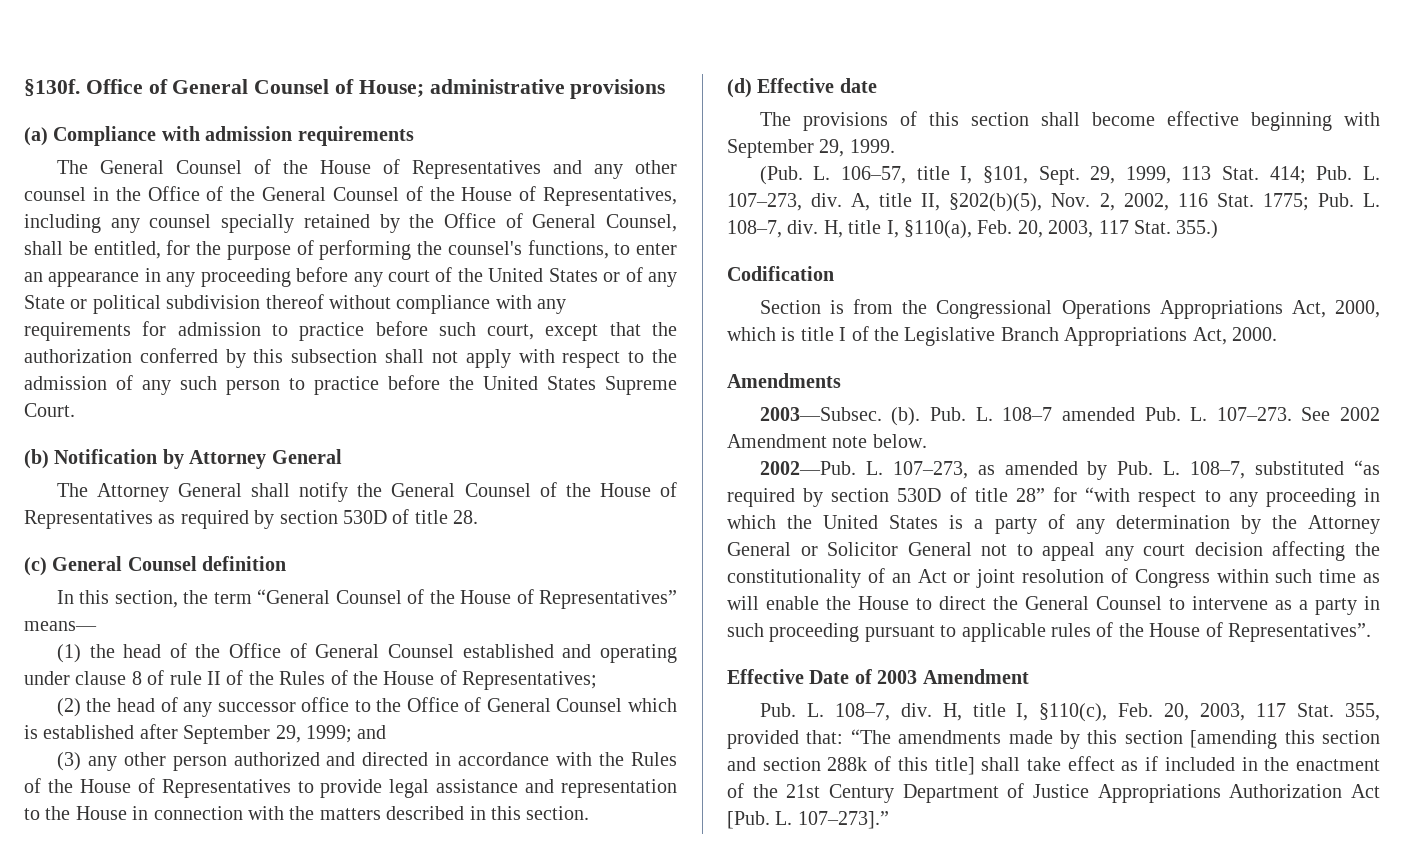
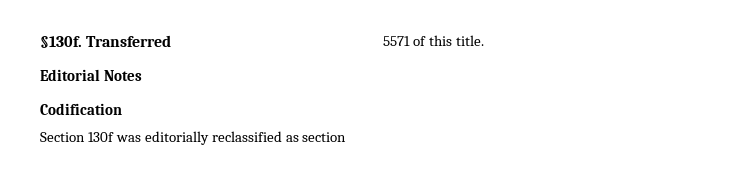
- Office of General Counsel of House; administrative provisions
- (a) Compliance with admission requirements
- The General Counsel of the House of Representatives and any other counsel in the Office of the General Counsel of the House of Representatives, including any counsel specially retained by the Office of General Counsel, shall be entitled, for the purpose of performing the counsel's functions, to enter an appearance in any proceeding before any court of the United States or of any State or political subdivision thereof without compliance with any requirements for admission to practice before such court, except that the authorization conferred by this subsection shall not apply with respect to the admission of any such person to practice before the United States Supreme Court.
- (b) Notification by Attorney General
- The Attorney General shall notify the General Counsel of the House of Representatives as required by section 530D of title 28.
- (c) General Counsel definition
- In this section, the term “General Counsel of the House of Representatives” means—
- (1) the head of the Office of General Counsel established and operating under clause 8 of rule II of the Rules of the House of Representatives;
- (2) the head of any successor office to the Office of General Counsel which is established after September 29, 1999; and
- (3) any other person authorized and directed in accordance with the Rules of the House of Representatives to provide legal assistance and representation to the House in connection with the matters described in this section.
- (d) Effective date
- The provisions of this section shall become effective beginning with September 29, 1999.
- (Pub. L. 106–57, title I, §101, Sept. 29, 1999, 113 Stat. 414; Pub. L. 107–273, div. A, title II, §202(b)(5), Nov. 2, 2002, 116 Stat. 1775; Pub. L. 108–7, div. H, title I, §110(a), Feb. 20, 2003, 117 Stat. 355.)
+ Transferred
+ Editorial Notes
  Codification
- Section is from the Congressional Operations Appropriations Act, 2000, which is title I of the Legislative Branch Appropriations Act, 2000.
- Amendments
- 2003—Subsec. (b). Pub. L. 108–7 amended Pub. L. 107–273. See 2002 Amendment note below.
- 2002—Pub. L. 107–273, as amended by Pub. L. 108–7, substituted “as required by section 530D of title 28” for “with respect to any proceeding in which the United States is a party of any determination by the Attorney General or Solicitor General not to appeal any court decision affecting the constitutionality of an Act or joint resolution of Congress within such time as will enable the House to direct the General Counsel to intervene as a party in such proceeding pursuant to applicable rules of the House of Representatives”.
- Effective Date of 2003 Amendment
- Pub. L. 108–7, div. H, title I, §110(c), Feb. 20, 2003, 117 Stat. 355, provided that: “The amendments made by this section [amending this section and section 288k of this title] shall take effect as if included in the enactment of the 21st Century Department of Justice Appropriations Authorization Act [Pub. L. 107–273].”
+ Section 130f was editorially reclassified as section 5571 of this title.

